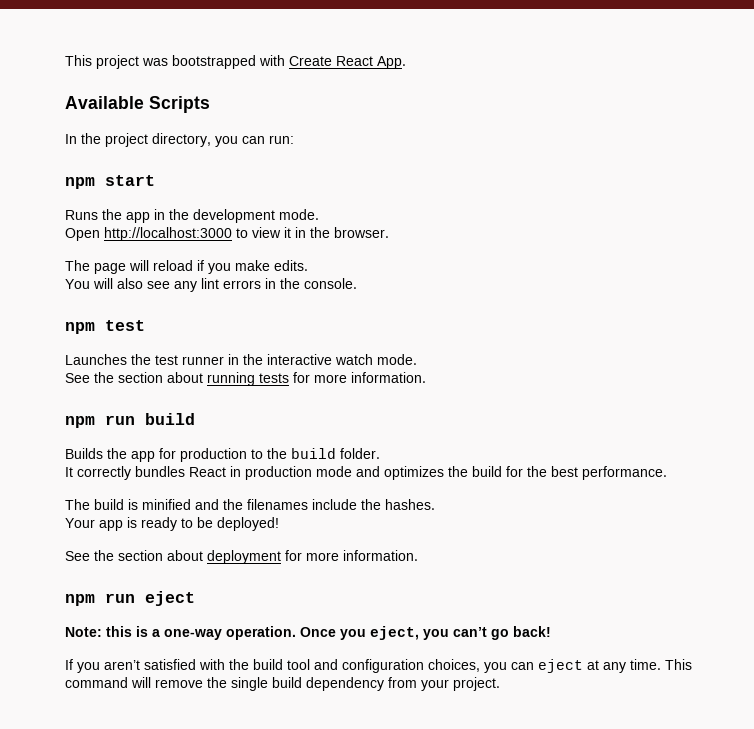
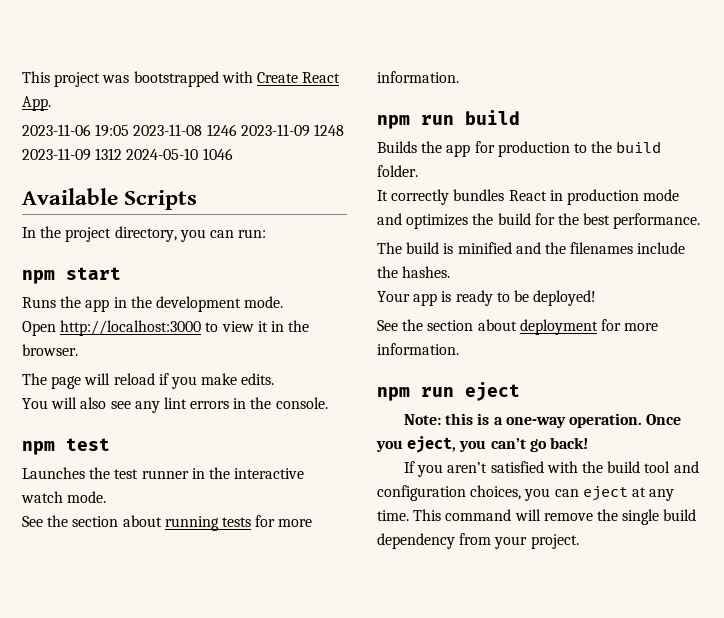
+ 2023-11-06 19:05 2023-11-08 1246 2023-11-09 1248 2023-11-09 1312 2024-05-10 1046

